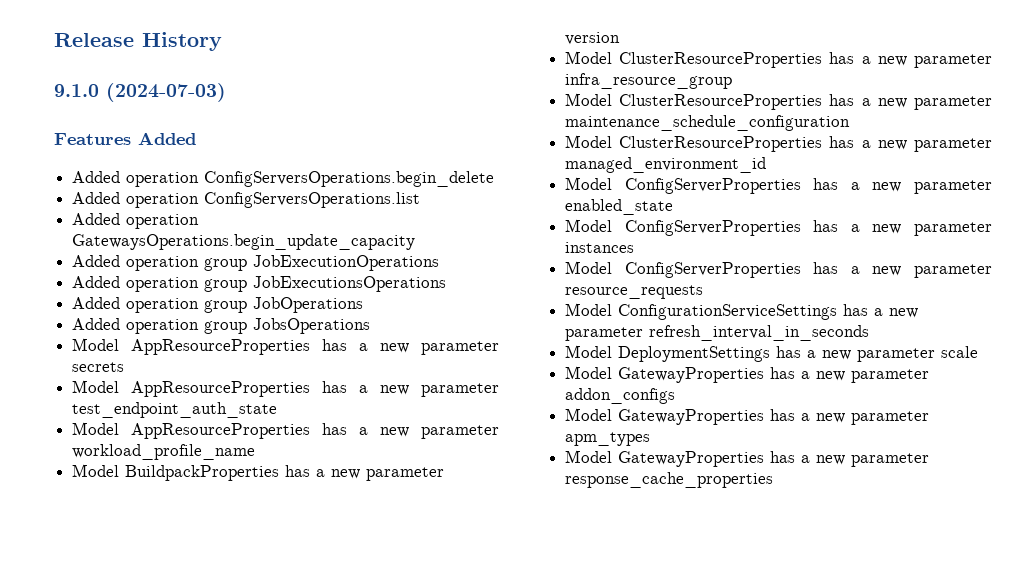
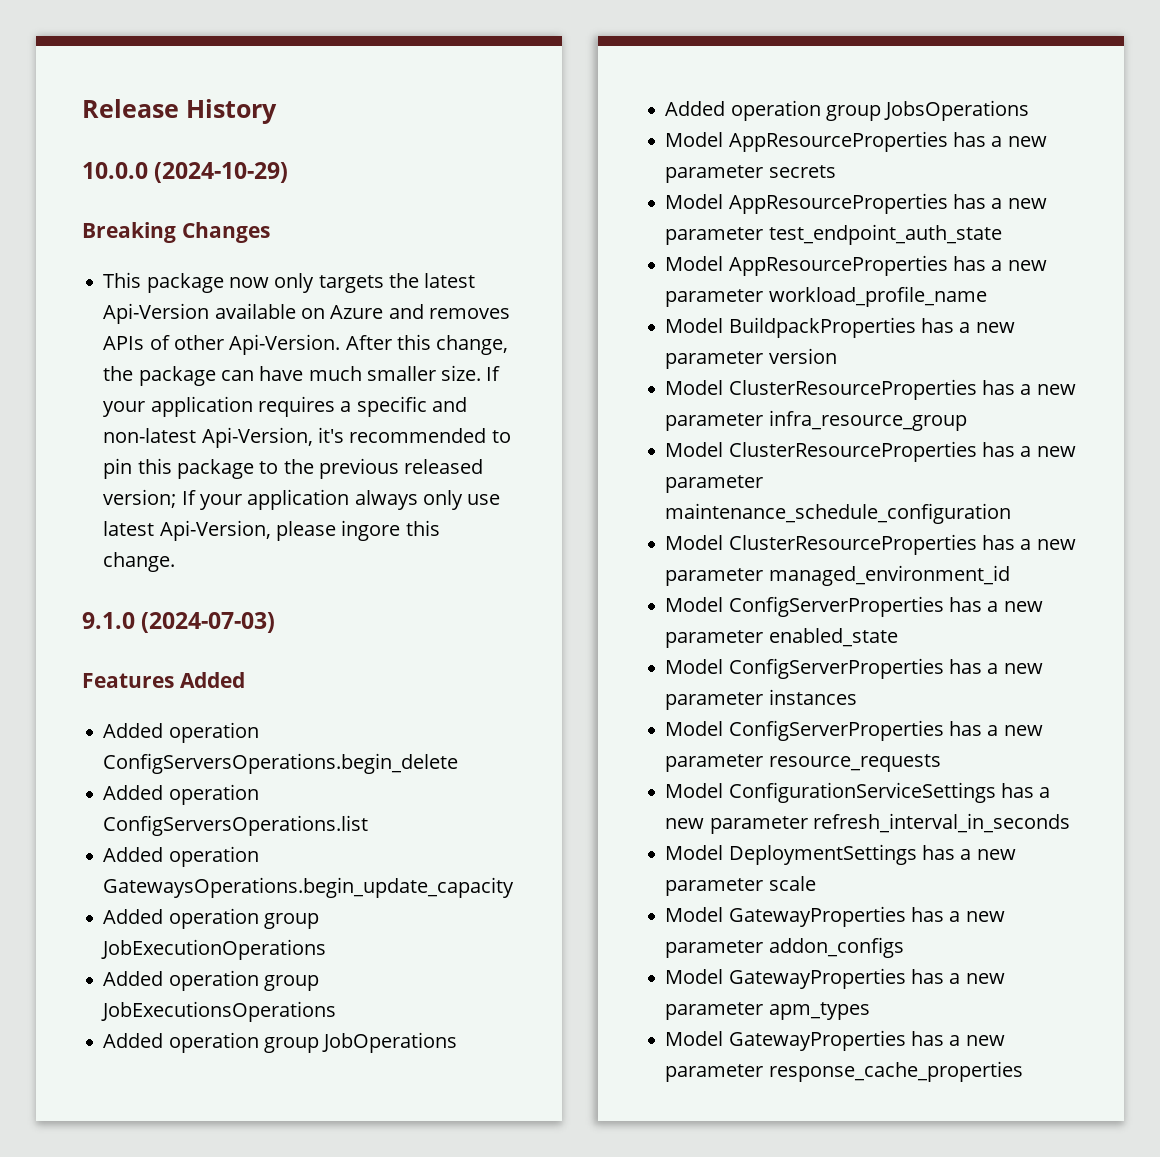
+ 10.0.0 (2024-10-29)
+ Breaking Changes
+ This package now only targets the latest Api-Version available on Azure and removes APIs of other Api-Version. After this change, the package can have much smaller size. If your application requires a specific and non-latest Api-Version, it's recommended to pin this package to the previous released version; If your application always only use latest Api-Version, please ingore this change.

